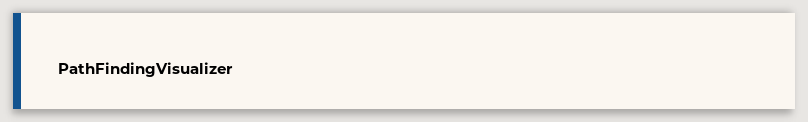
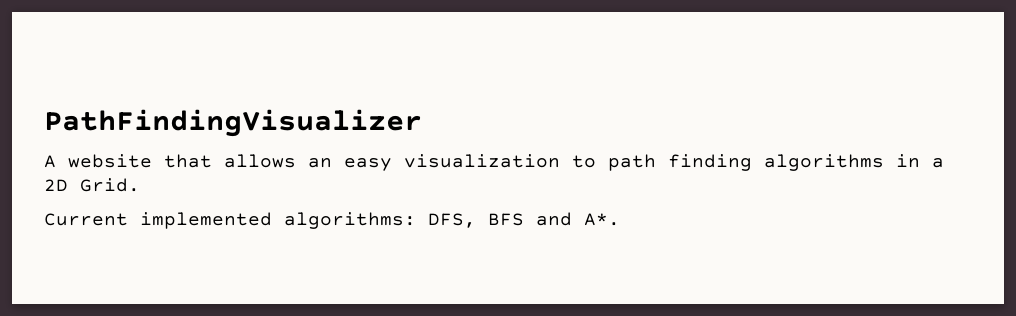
+ A website that allows an easy visualization to path finding algorithms in a 2D Grid.
+ Current implemented algorithms: DFS, BFS and A*.

